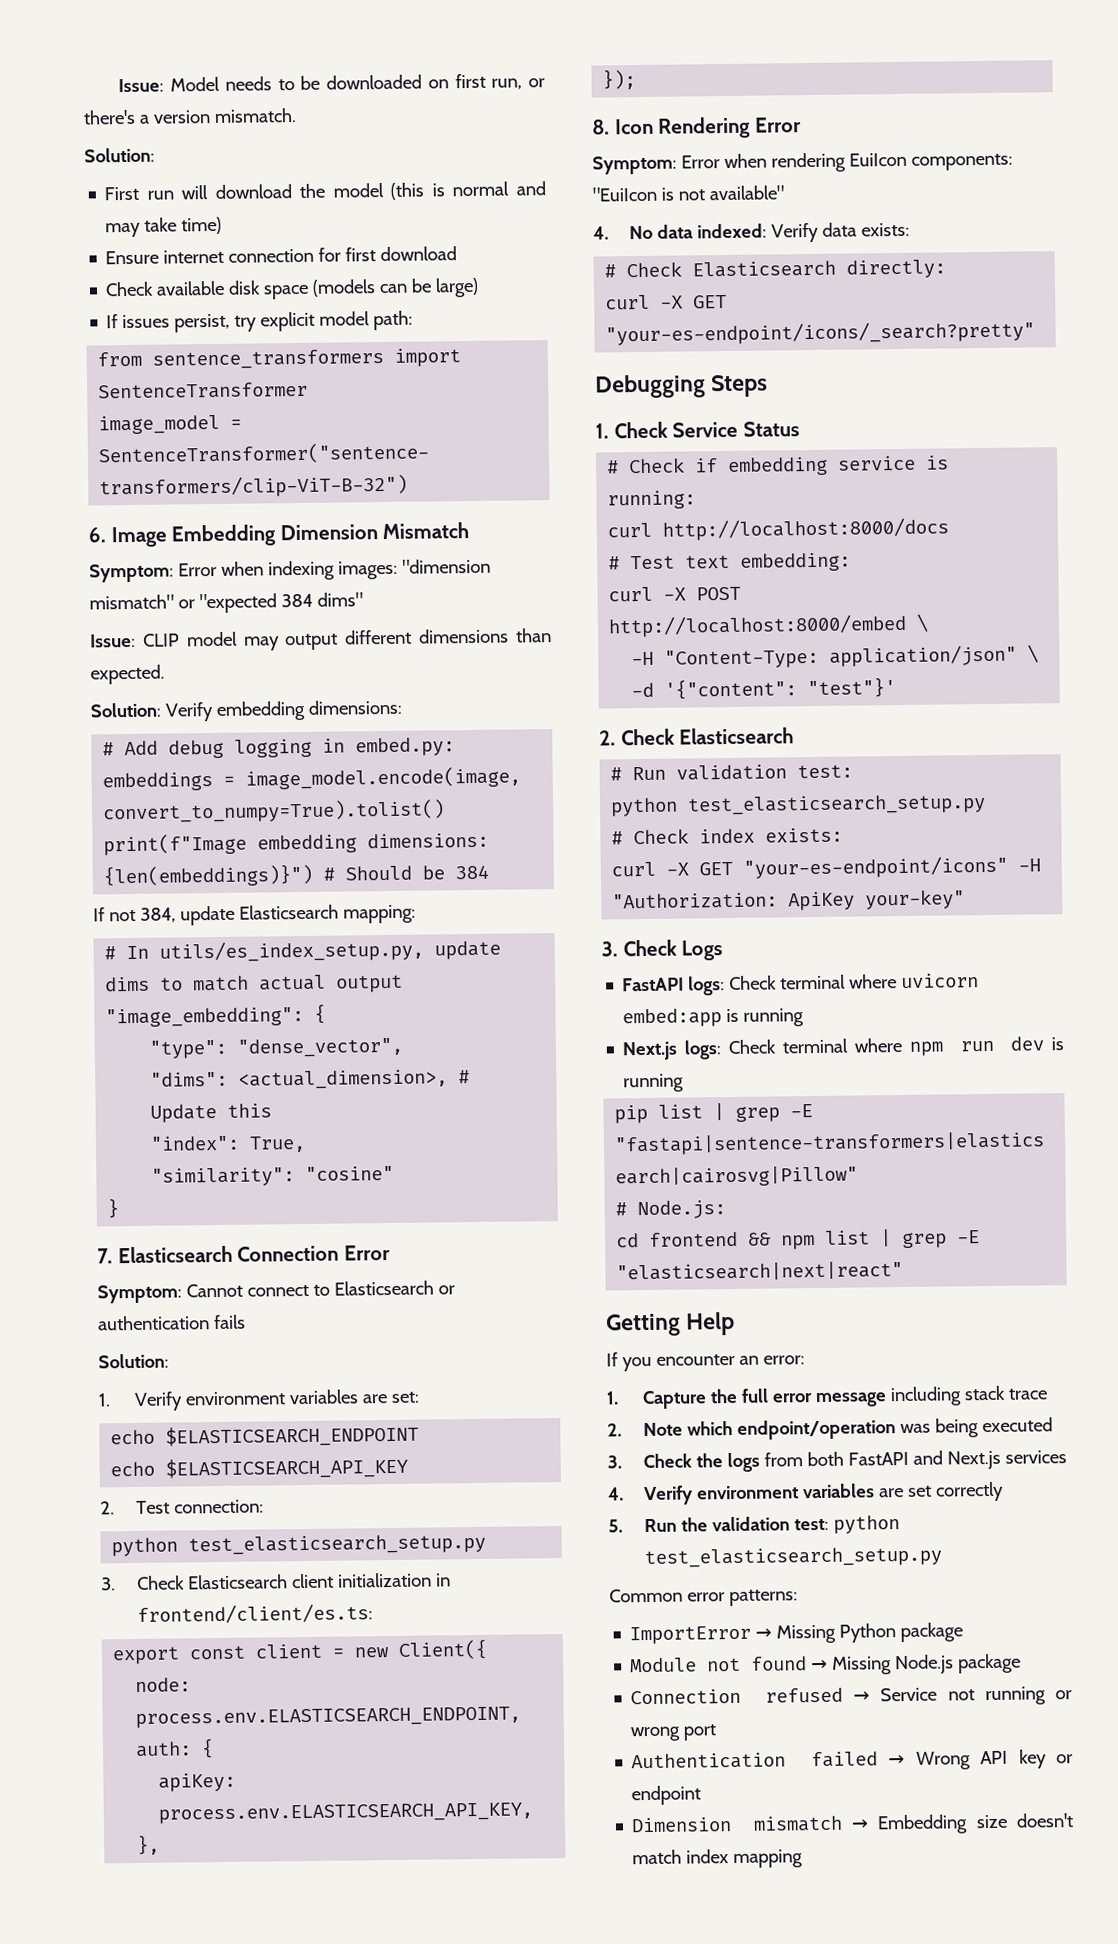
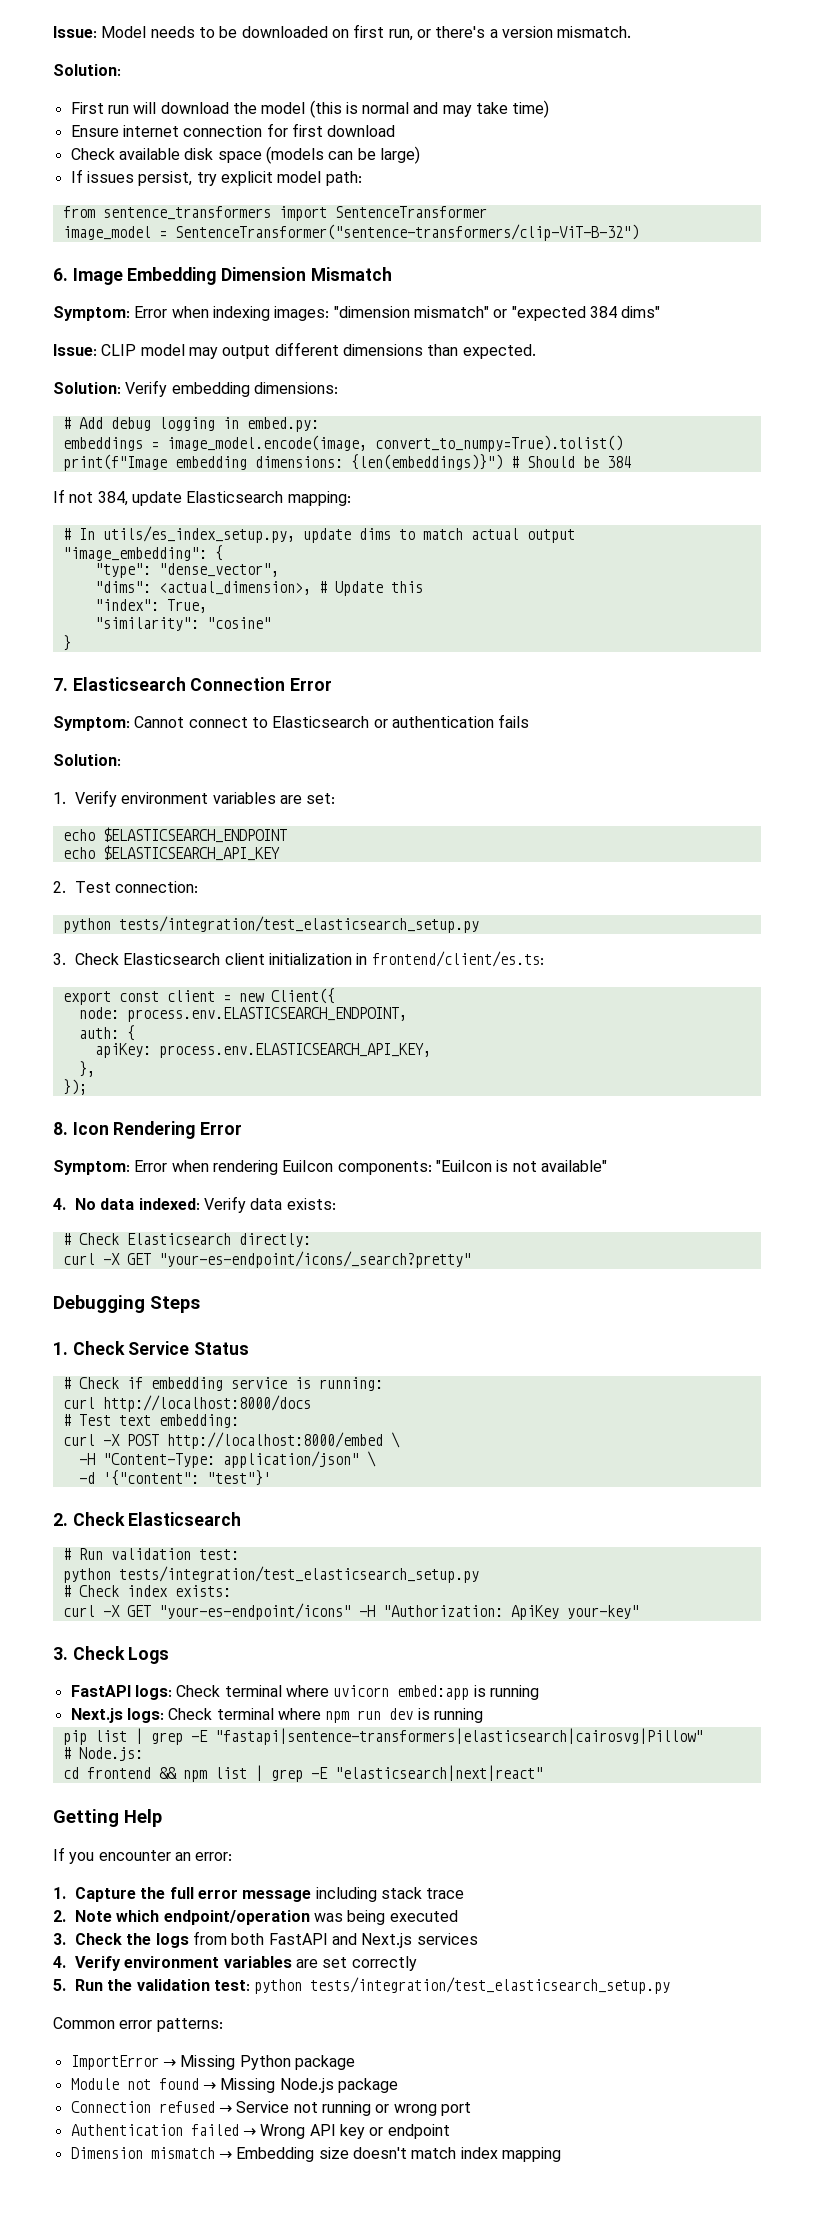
  2. Test connection:
- python test_elasticsearch_setup.py
+ python tests/integration/test_elasticsearch_setup.py
  # Run validation test:
- python test_elasticsearch_setup.py
+ python tests/integration/test_elasticsearch_setup.py
- 5. Run the validation test: python test_elasticsearch_setup.py
+ 5. Run the validation test: python tests/integration/test_elasticsearch_setup.py

